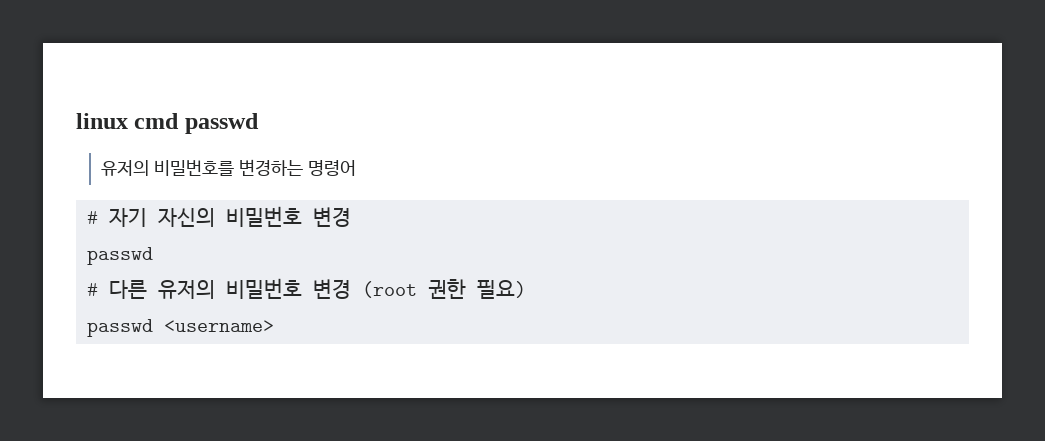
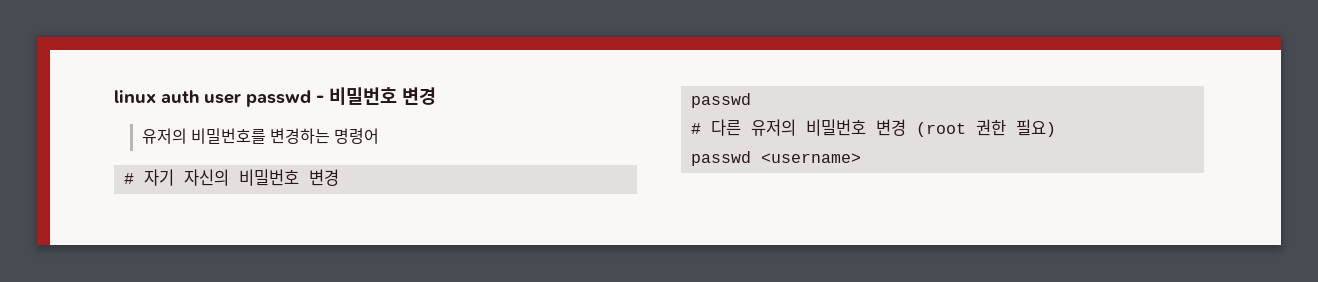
- linux cmd passwd
+ linux auth user passwd - 비밀번호 변경

